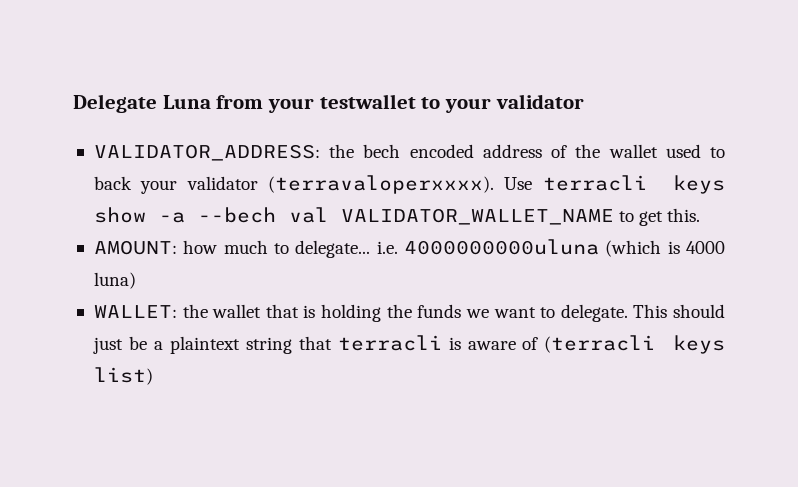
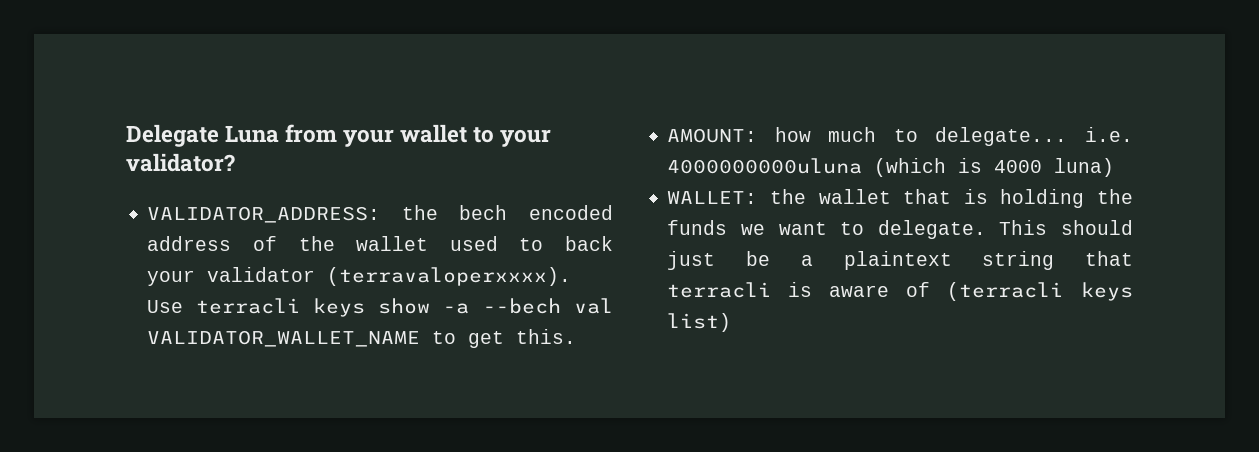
- Delegate Luna from your testwallet to your validator
+ Delegate Luna from your wallet to your validator?

